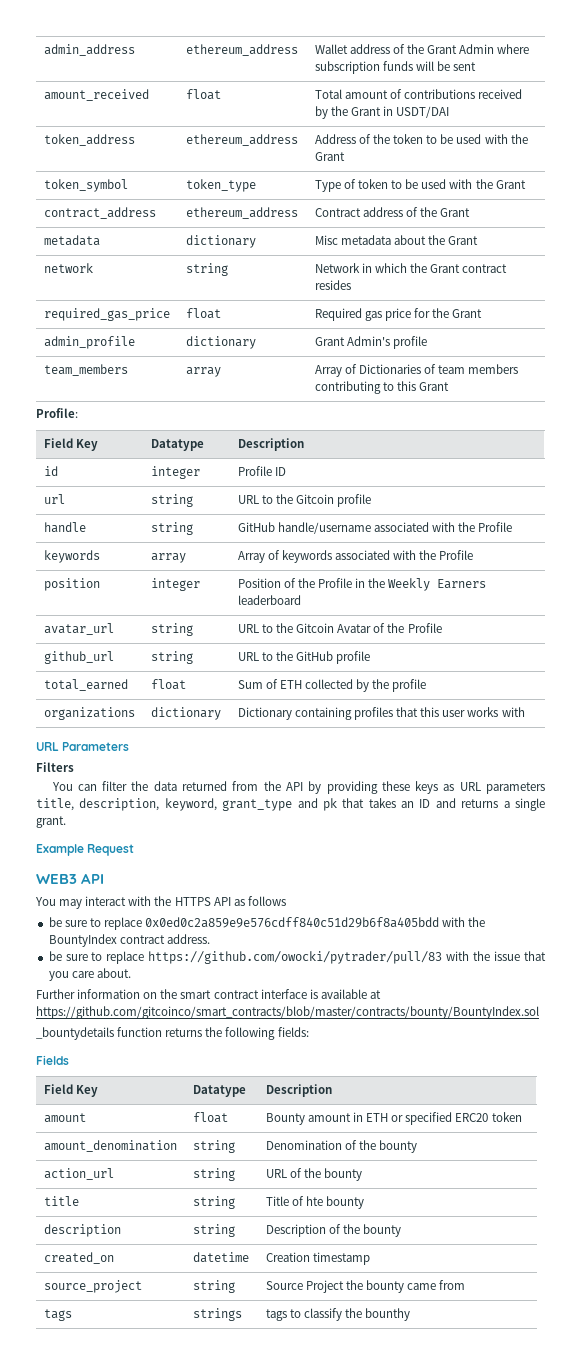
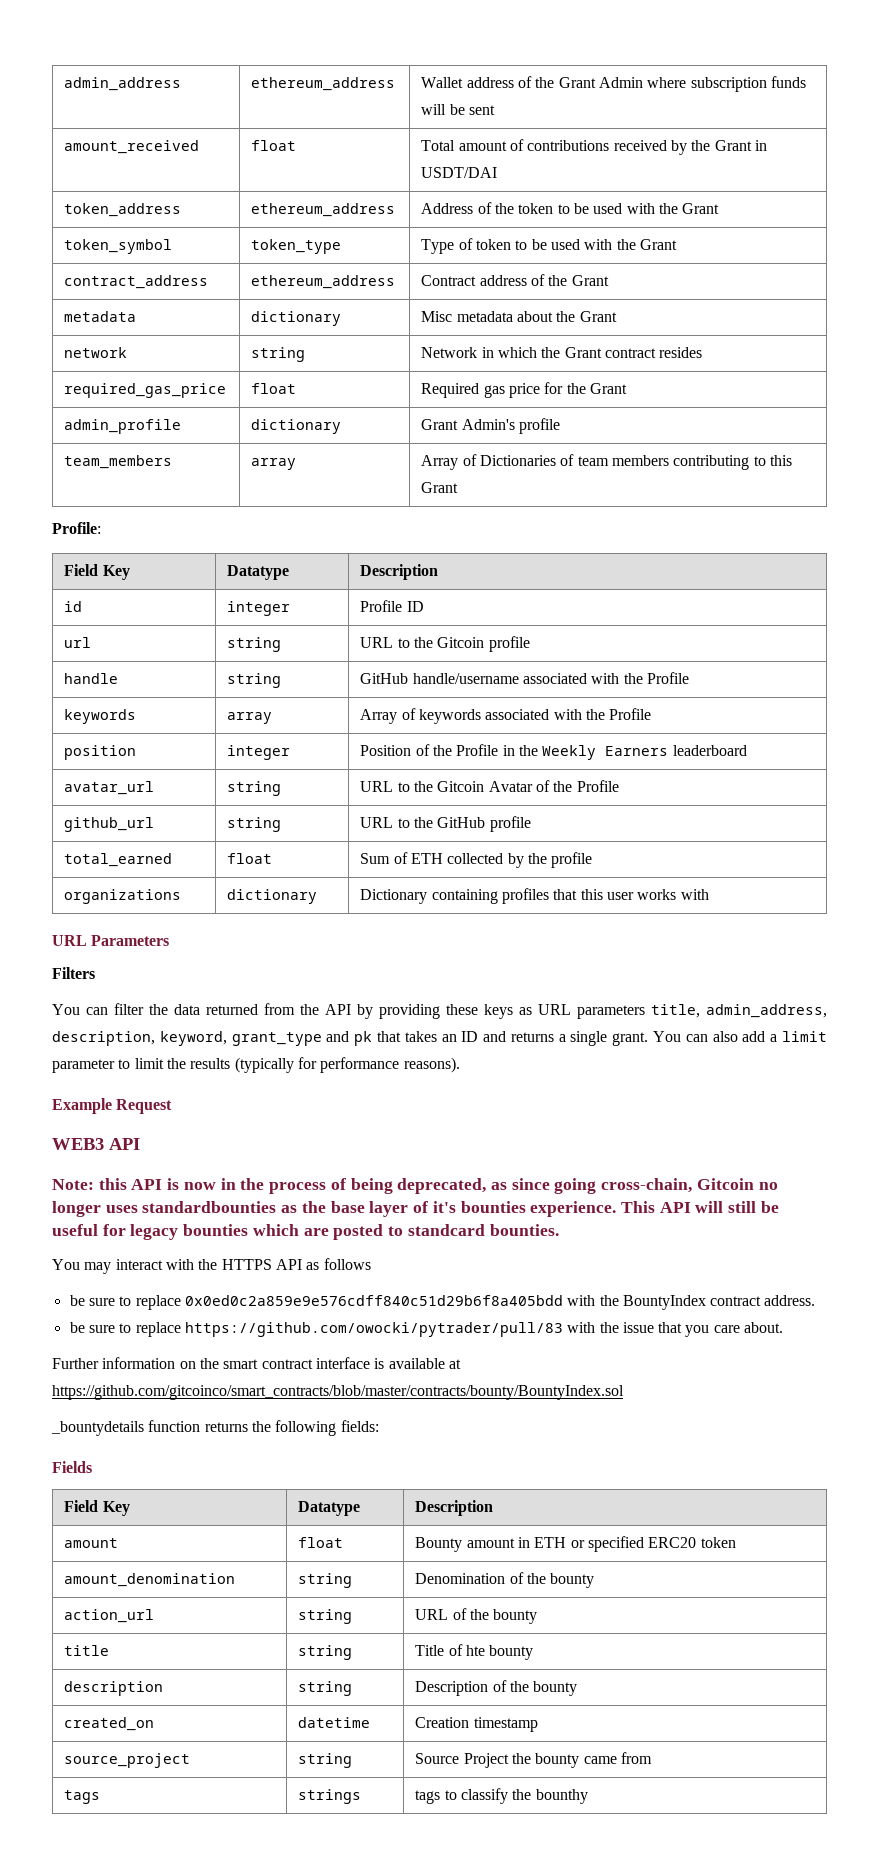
- You can filter the data returned from the API by providing these keys as URL parameters title, description, keyword, grant_type and pk that takes an ID and returns a single grant.
+ You can filter the data returned from the API by providing these keys as URL parameters title, admin_address, description, keyword, grant_type and pk that takes an ID and returns a single grant. You can also add a limit parameter to limit the results (typically for performance reasons).
  Example Request
  WEB3 API
+ Note: this API is now in the process of being deprecated, as since going cross-chain, Gitcoin no longer uses standardbounties as the base layer of it's bounties experience. This API will still be useful for legacy bounties which are posted to standcard bounties.

